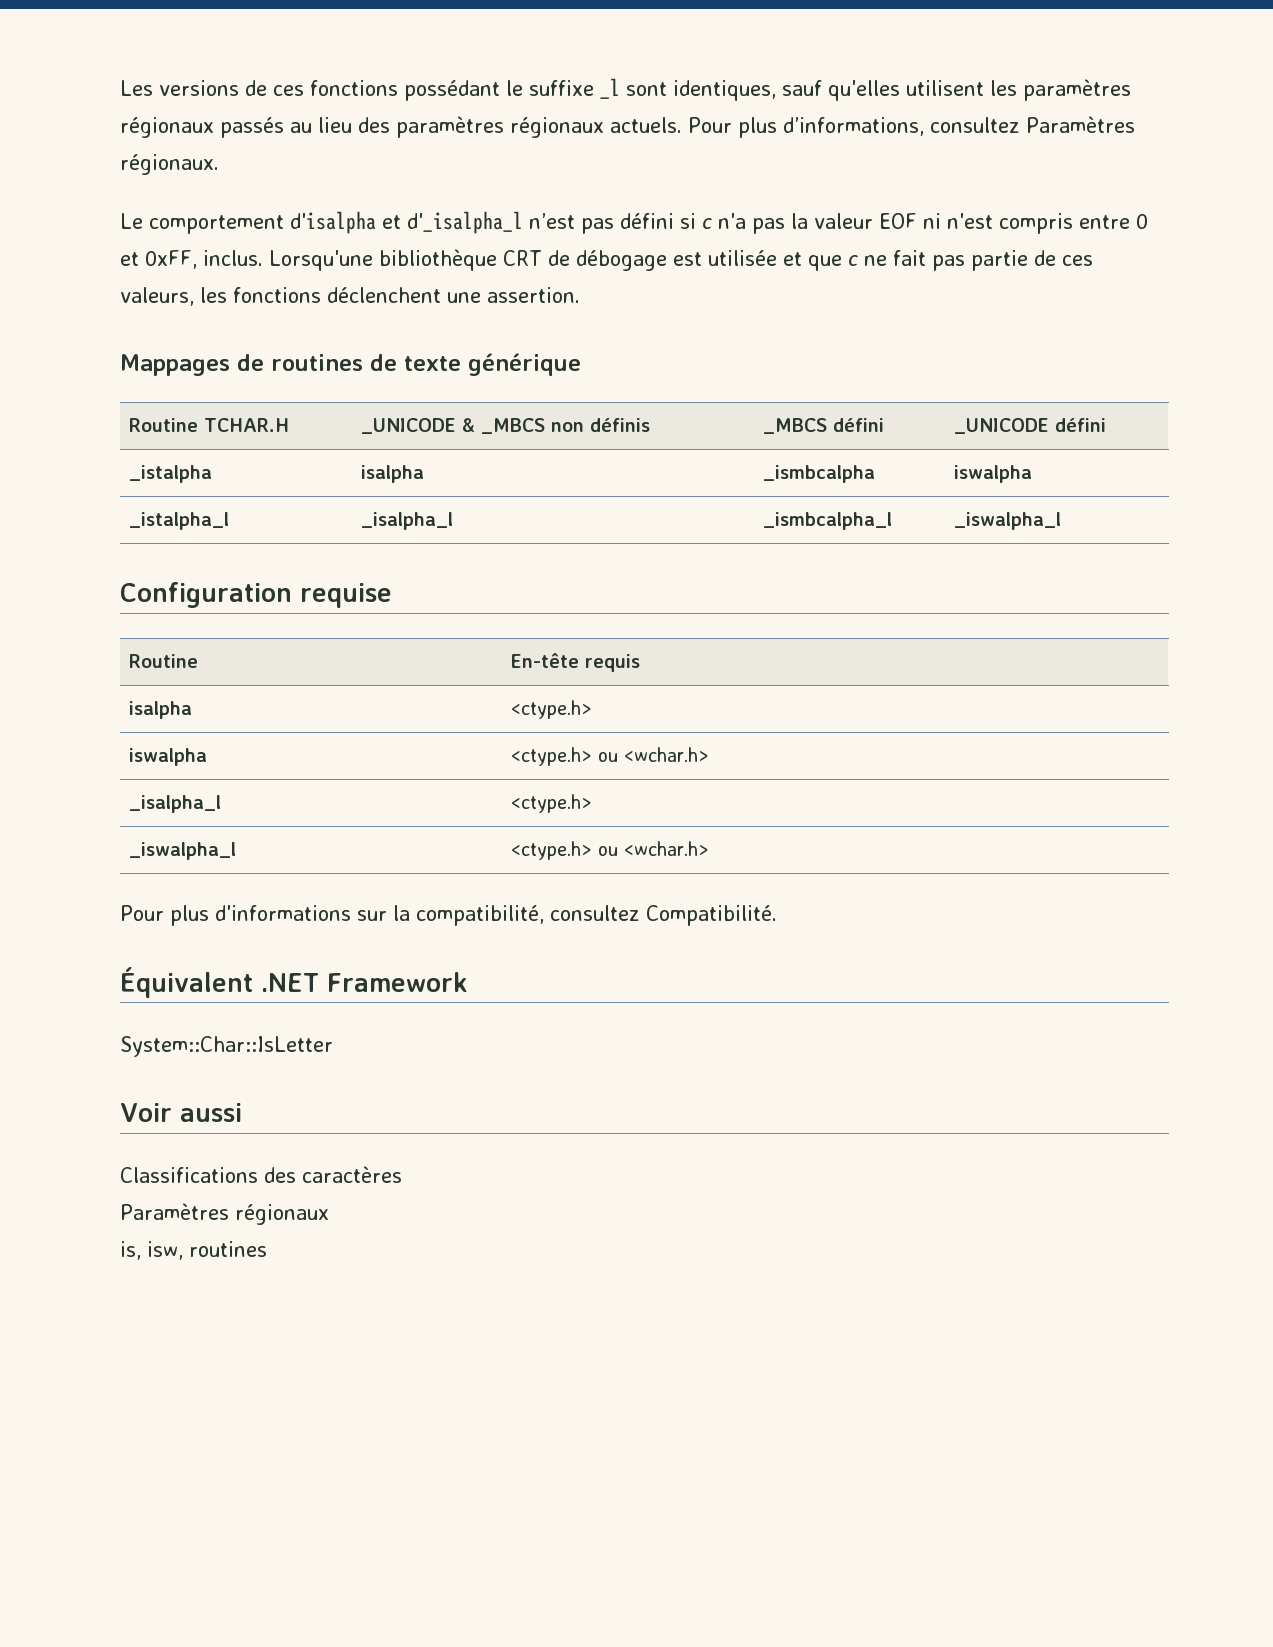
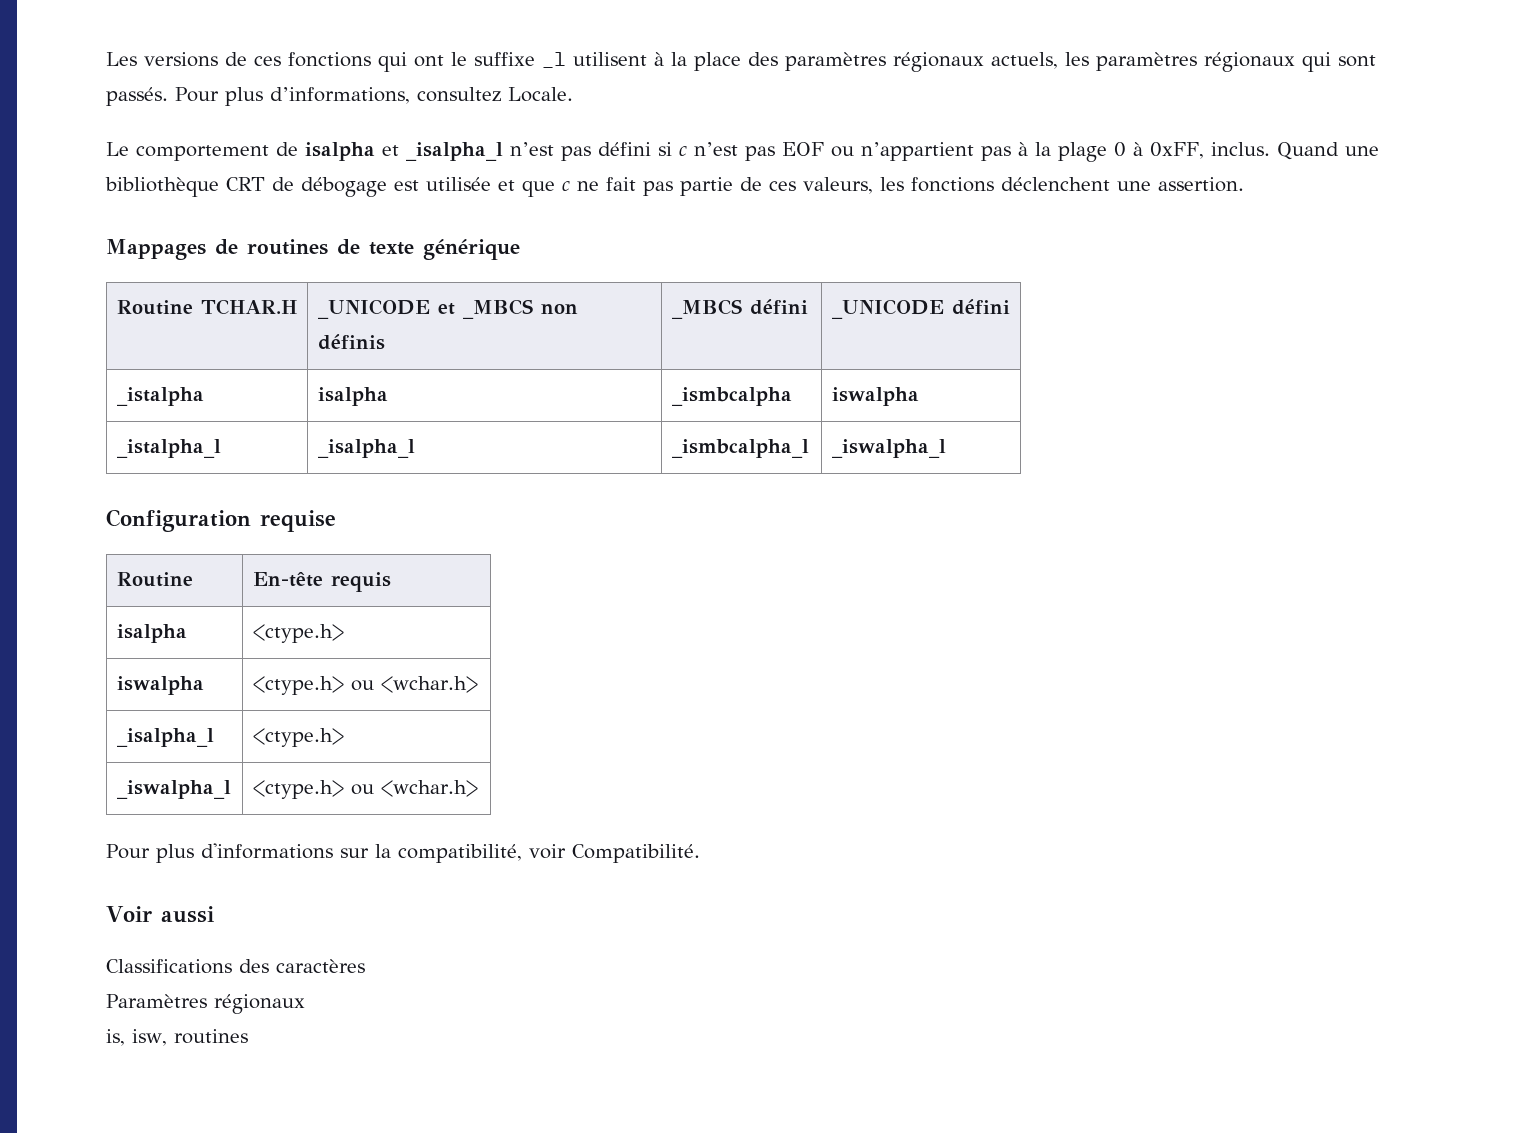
- Les versions de ces fonctions possédant le suffixe _l sont identiques, sauf qu'elles utilisent les paramètres régionaux passés au lieu des paramètres régionaux actuels.
+ Les versions de ces fonctions qui ont le suffixe _l utilisent à la place des paramètres régionaux actuels, les paramètres régionaux qui sont passés.
- Pour plus d’informations, consultez Paramètres régionaux.
+ Pour plus d’informations, consultez Locale.
- Le comportement d'isalpha et d'_isalpha_l n’est pas défini si c n'a pas la valeur EOF ni n'est compris entre 0 et 0xFF, inclus. Lorsqu'une bibliothèque CRT de débogage est utilisée et que c ne fait pas partie de ces valeurs, les fonctions déclenchent une assertion.
+ Le comportement de isalpha et _isalpha_l n’est pas défini si c n’est pas EOF ou n’appartient pas à la plage 0 à 0xFF, inclus. Quand une bibliothèque CRT de débogage est utilisée et que c ne fait pas partie de ces valeurs, les fonctions déclenchent une assertion.
- Routine TCHAR.H | _UNICODE & _MBCS non définis | _MBCS défini | _UNICODE défini
+ Routine TCHAR.H | _UNICODE et _MBCS non définis | _MBCS défini | _UNICODE défini
- Pour plus d'informations sur la compatibilité, consultez Compatibilité.
+ Pour plus d'informations sur la compatibilité, voir Compatibilité.
- Équivalent .NET Framework
- System::Char::IsLetter

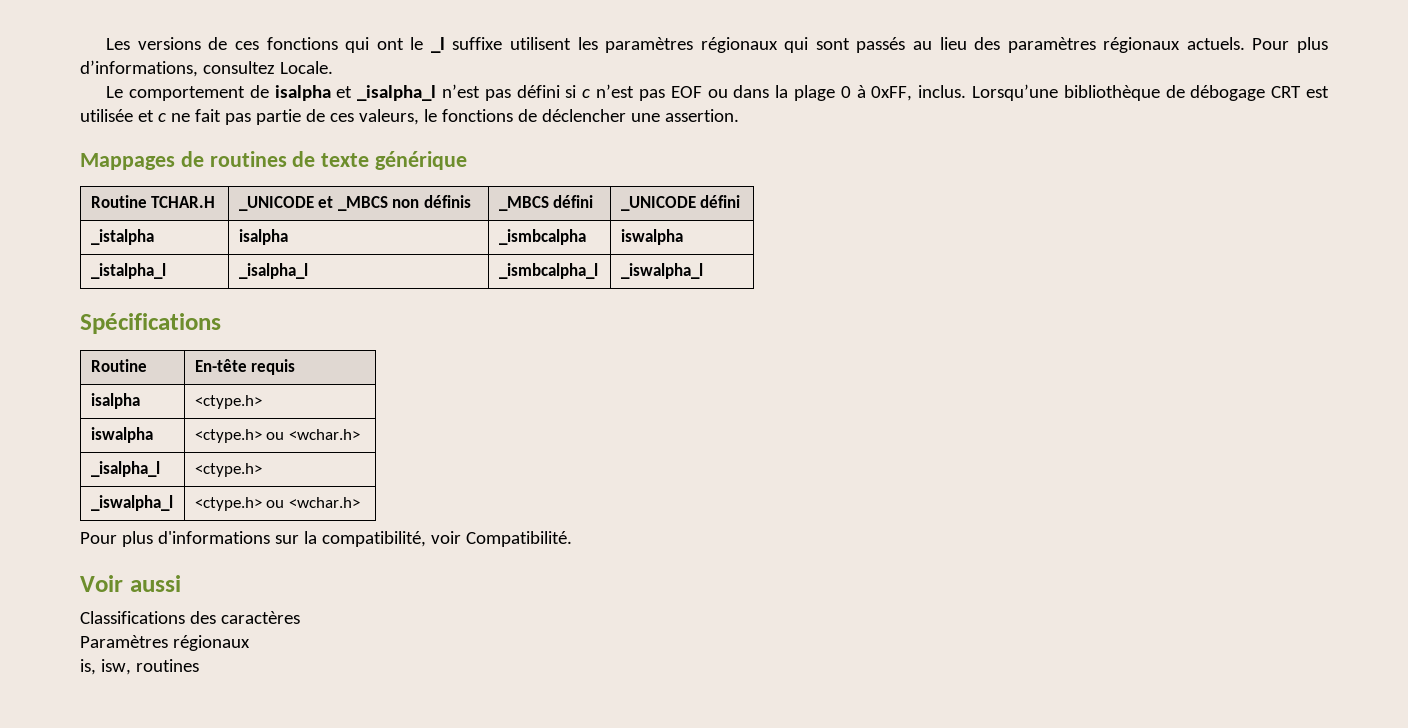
- Les versions de ces fonctions qui ont le suffixe _l utilisent à la place des paramètres régionaux actuels, les paramètres régionaux qui sont passés.
+ Les versions de ces fonctions qui ont le _l suffixe utilisent les paramètres régionaux qui sont passés au lieu des paramètres régionaux actuels.
- Le comportement de isalpha et _isalpha_l n’est pas défini si c n’est pas EOF ou n’appartient pas à la plage 0 à 0xFF, inclus.
+ Le comportement de isalpha et _isalpha_l n’est pas défini si c n’est pas EOF ou dans la plage 0 à 0xFF, inclus.
- Quand une bibliothèque CRT de débogage est utilisée et que c ne fait pas partie de ces valeurs, les fonctions déclenchent une assertion.
+ Lorsqu’une bibliothèque de débogage CRT est utilisée et c ne fait pas partie de ces valeurs, le fonctions de déclencher une assertion.
- Configuration requise
+ Spécifications

